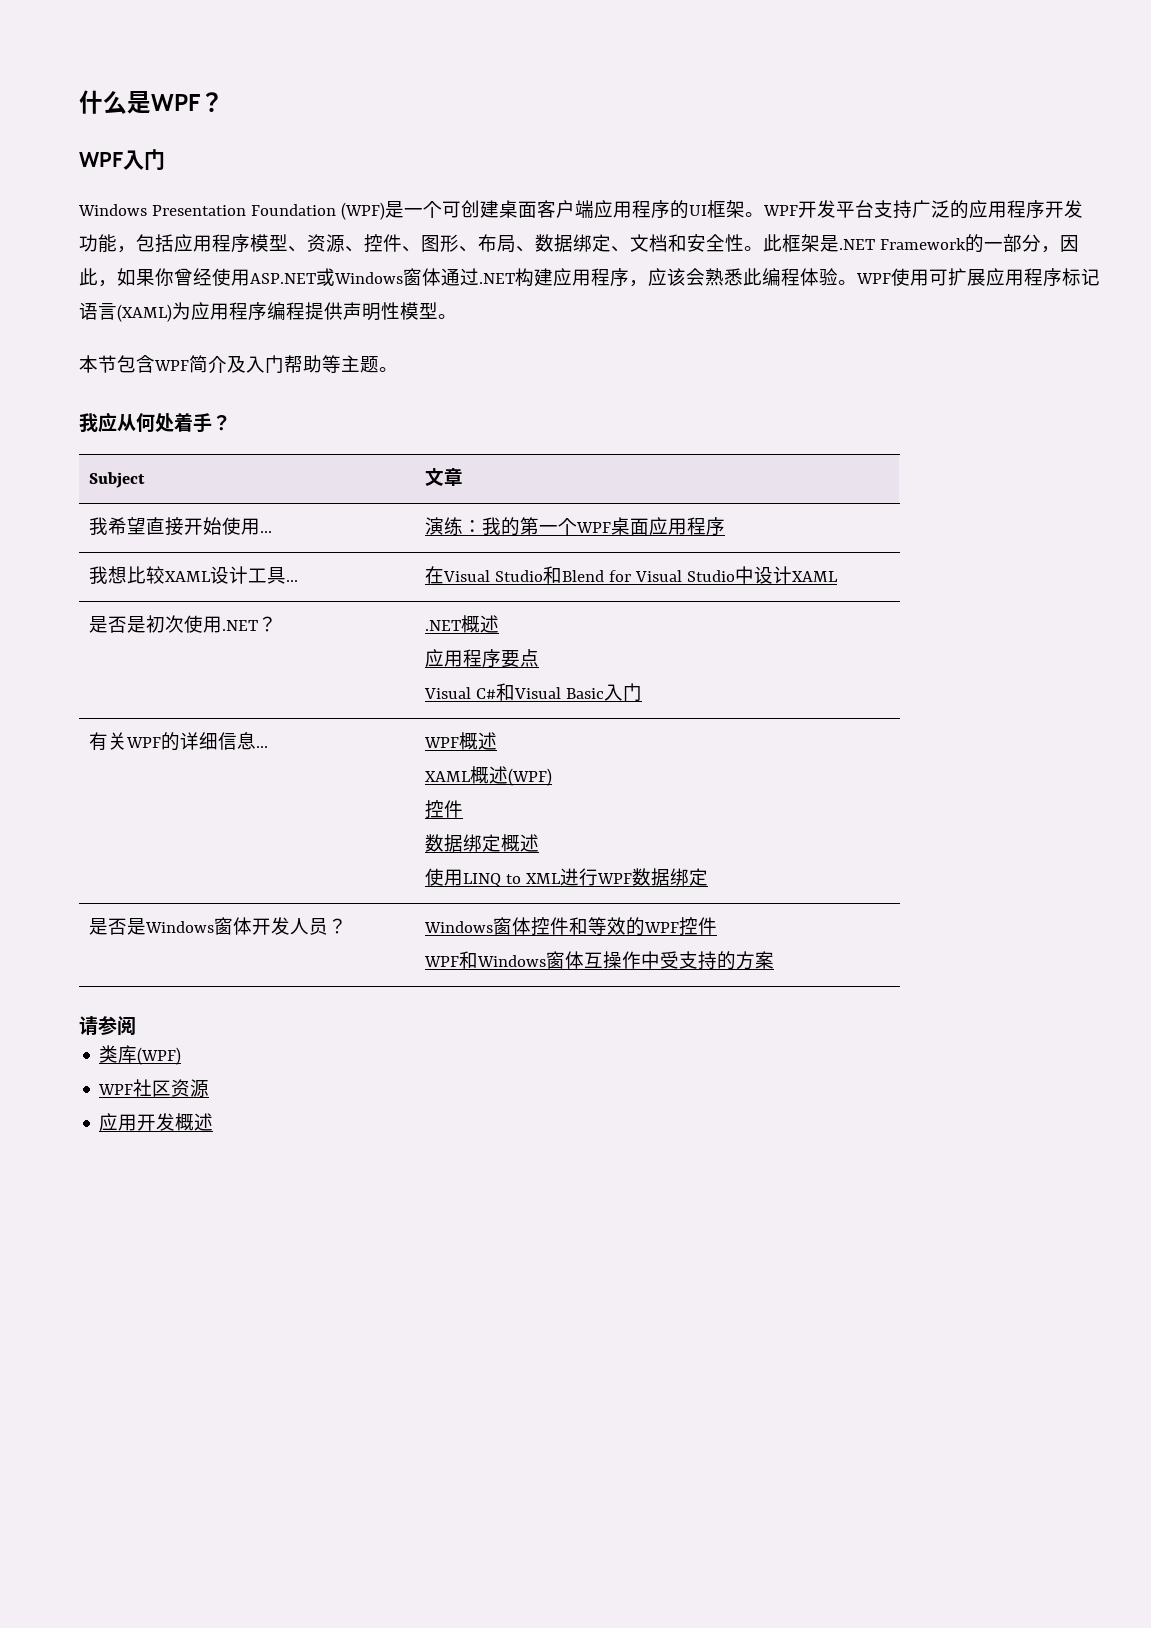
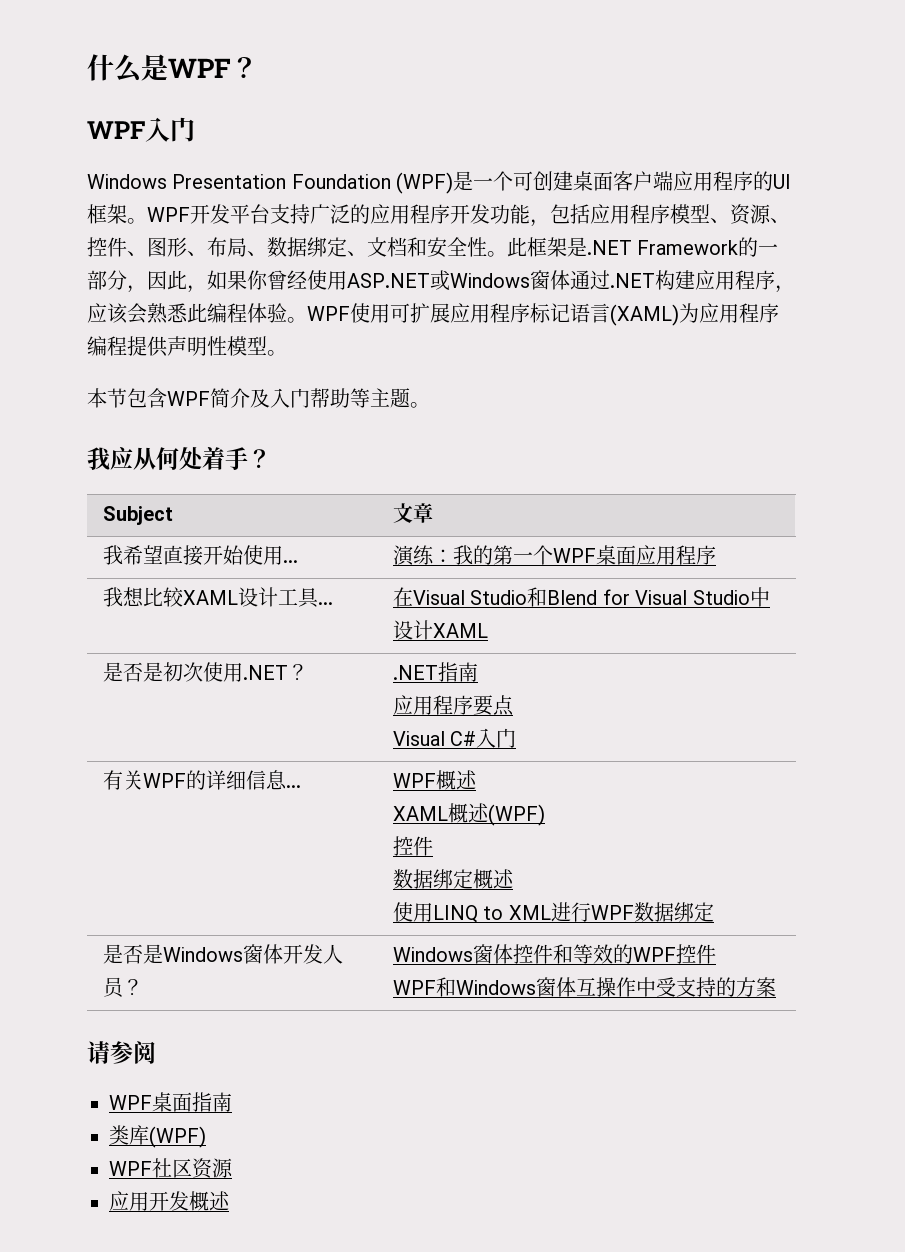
- 是否是初次使用.NET？ | .NET概述
+ 是否是初次使用.NET？ | .NET指南
  应用程序要点
- Visual C#和Visual Basic入门
+ Visual C#入门
+ WPF桌面指南

